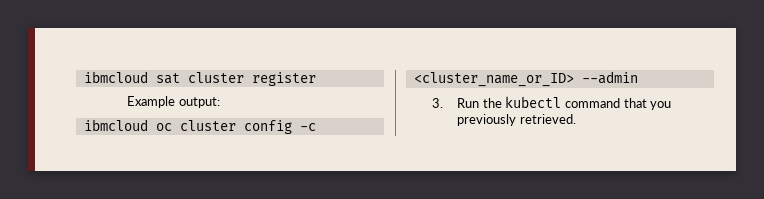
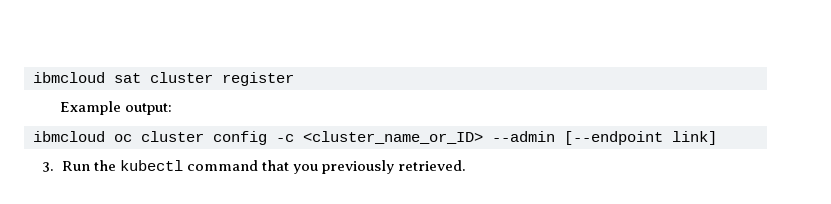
- ibmcloud oc cluster config -c <cluster_name_or_ID> --admin
+ ibmcloud oc cluster config -c <cluster_name_or_ID> --admin [--endpoint link]

